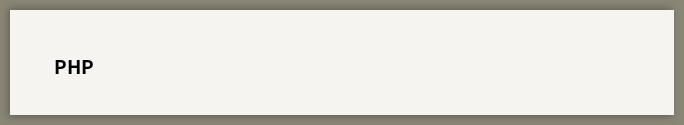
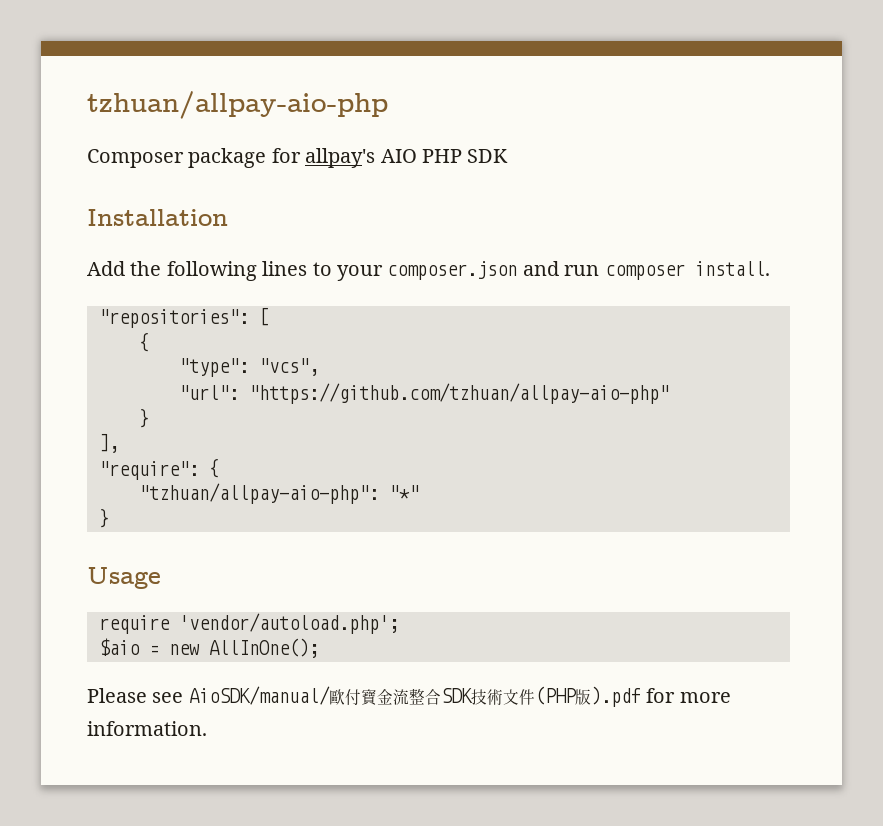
- PHP
+ tzhuan/allpay-aio-php
+ Composer package for allpay's AIO PHP SDK
+ Installation
+ Add the following lines to your composer.json and run composer install.
+ "repositories": [
+ {
+ "type": "vcs",
+ "url": "https://github.com/tzhuan/allpay-aio-php"
+ }
+ ],
+ "require": {
+ "tzhuan/allpay-aio-php": "*"
+ }
+ Usage
+ require 'vendor/autoload.php';
+ $aio = new AllInOne();
+ Please see AioSDK/manual/歐付寶金流整合SDK技術文件(PHP版).pdf for more information.

